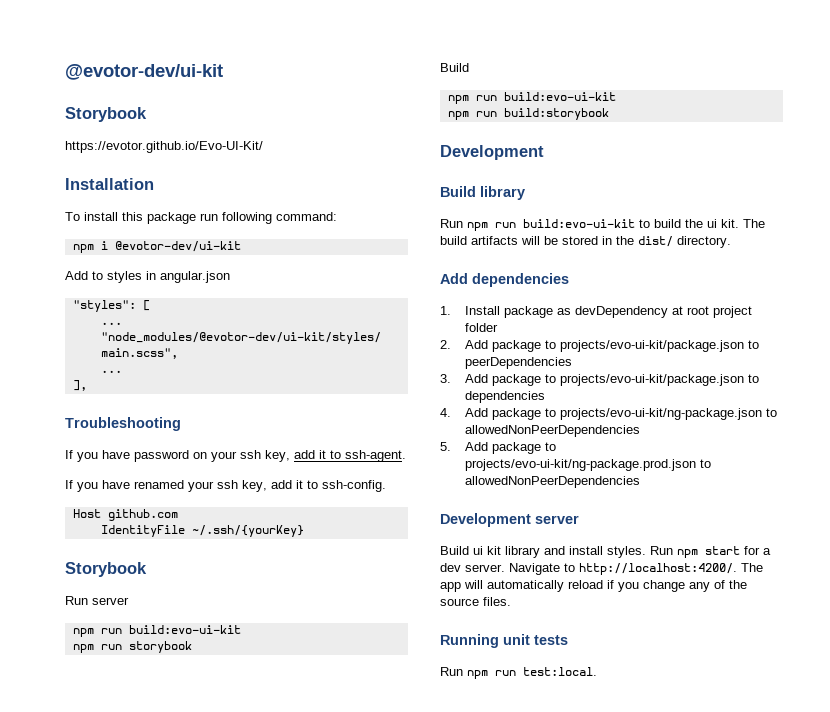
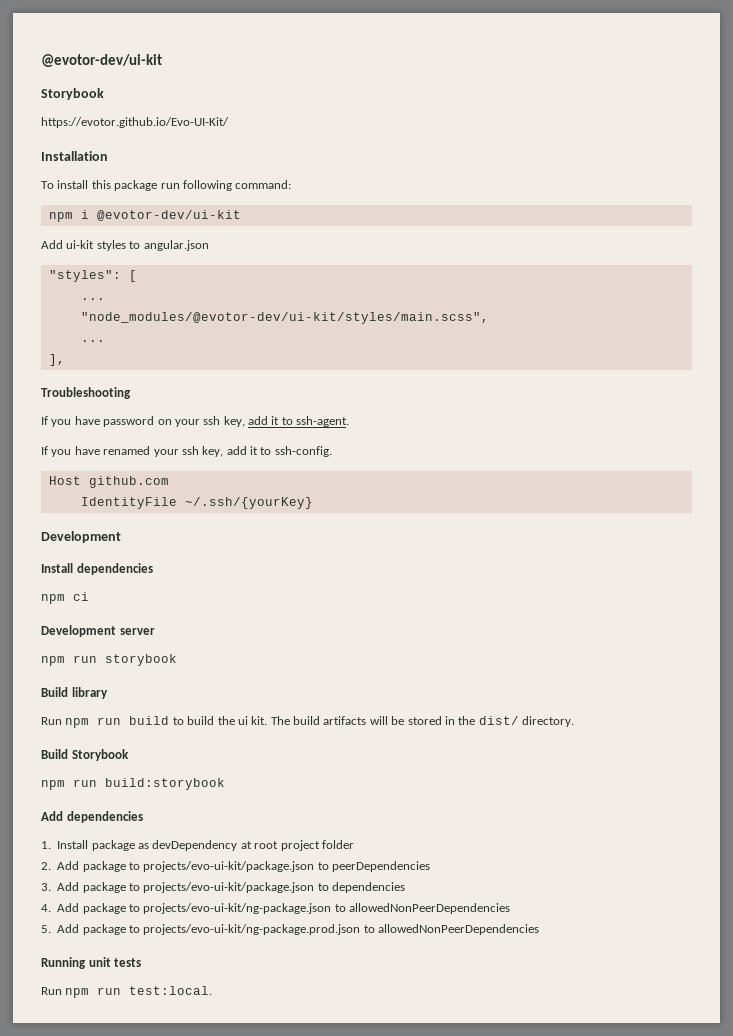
- Add to styles in angular.json
+ Add ui-kit styles to angular.json
  IdentityFile ~/.ssh/{yourKey}
- Storybook
- Run server
- npm run build:evo-ui-kit
+ Development
+ Install dependencies
+ npm ci
+ Development server
  npm run storybook
- Build
- npm run build:evo-ui-kit
- npm run build:storybook
- Development
- Run npm run build:evo-ui-kit to build the ui kit.
+ Run npm run build to build the ui kit.
+ Build Storybook
+ npm run build:storybook
- Development server
- Build ui kit library and install styles. Run npm start for a dev server. Navigate to http://localhost:4200/. The app will automatically reload if you change any of the source files.

